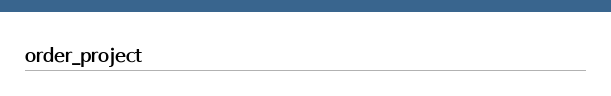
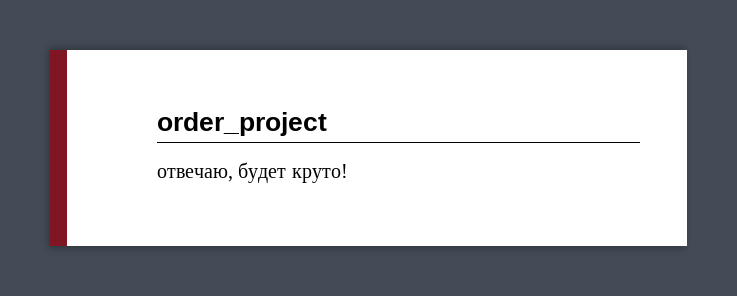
+ отвечаю, будет круто!

